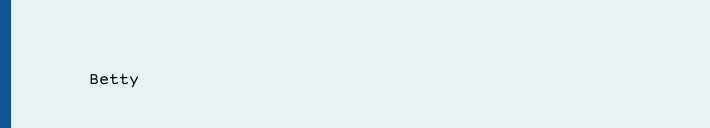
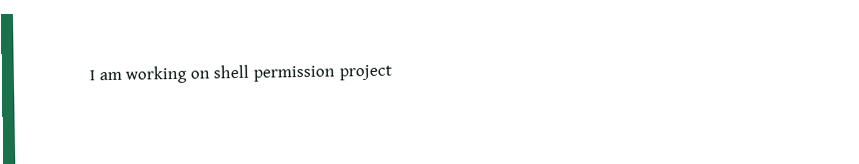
- Betty
+ I am working on shell permission project

